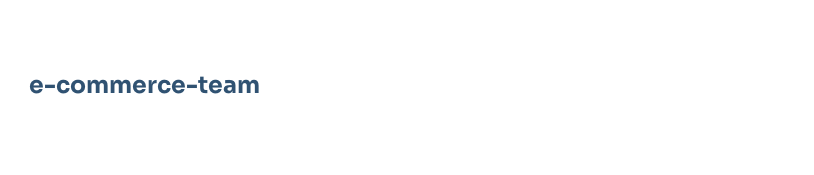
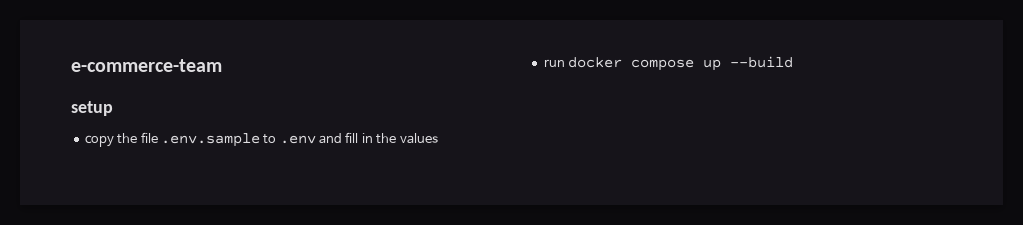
+ setup
+ copy the file .env.sample to .env and fill in the values
+ run docker compose up --build

